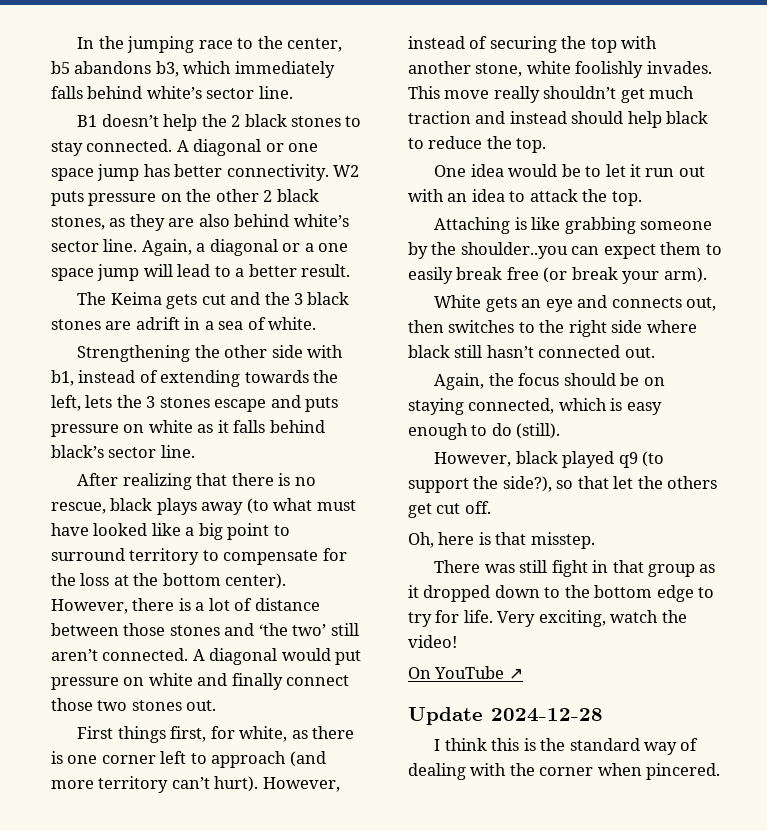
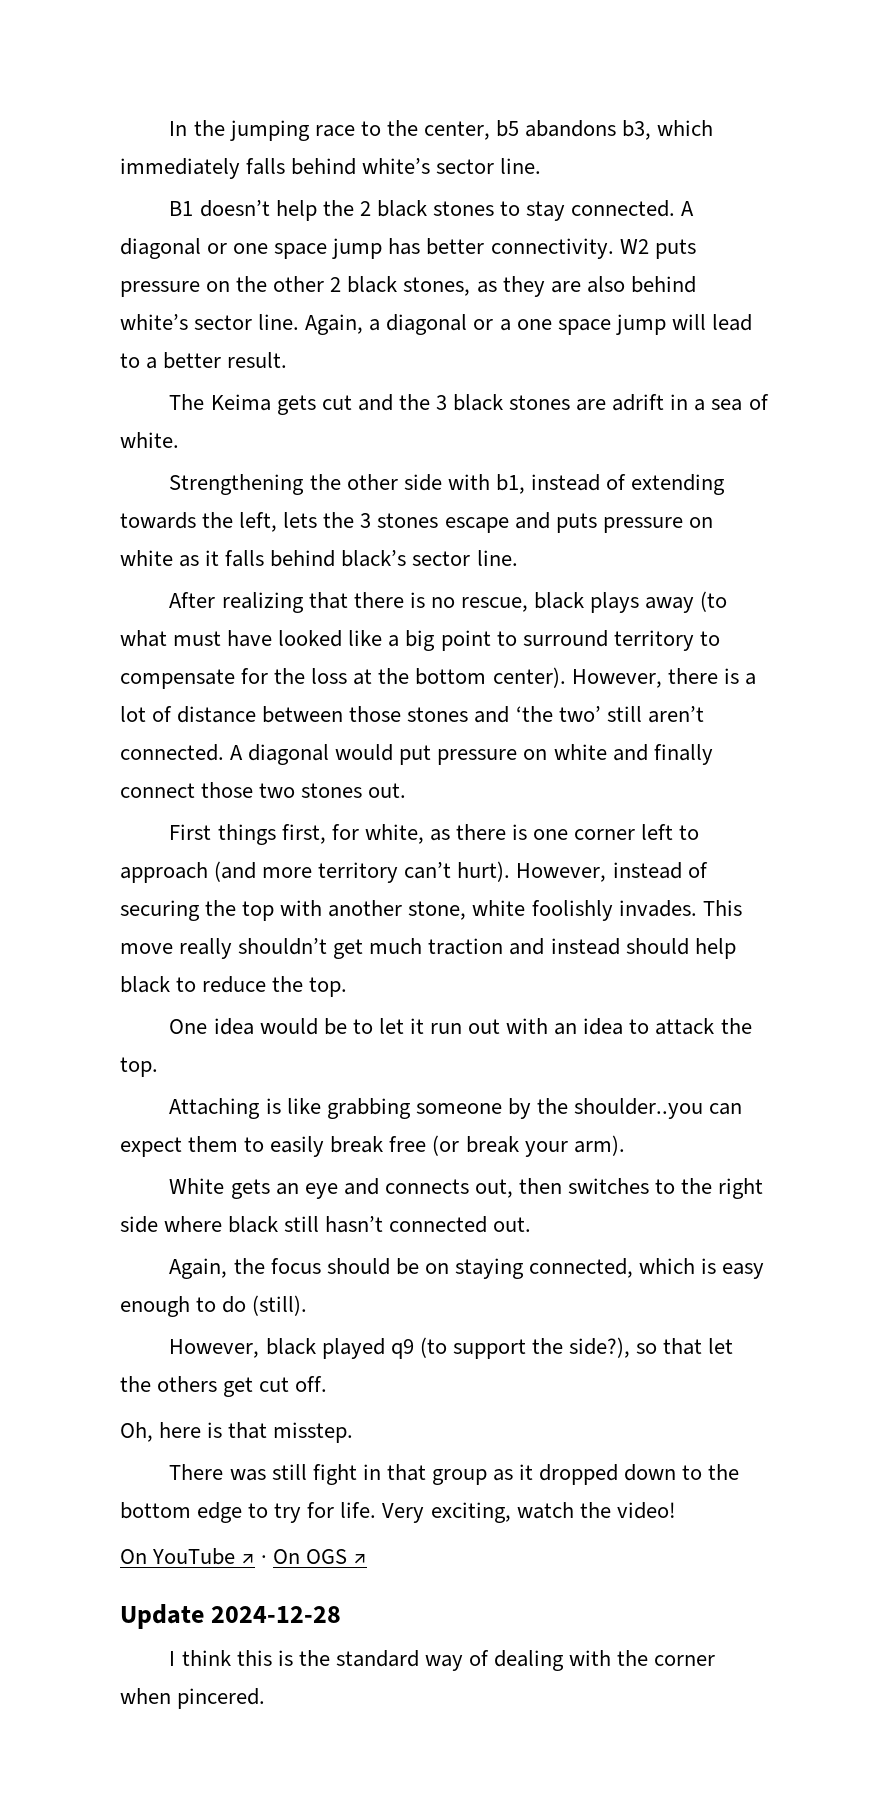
- On YouTube ↗
+ On YouTube ↗ · On OGS ↗

